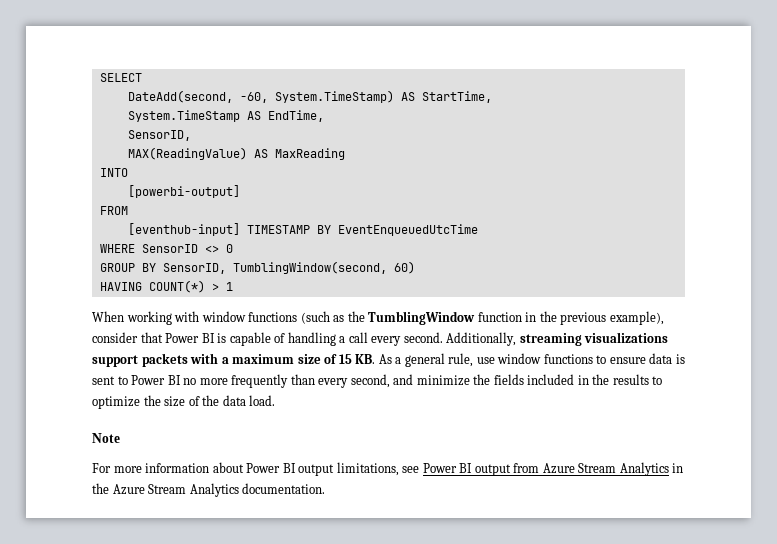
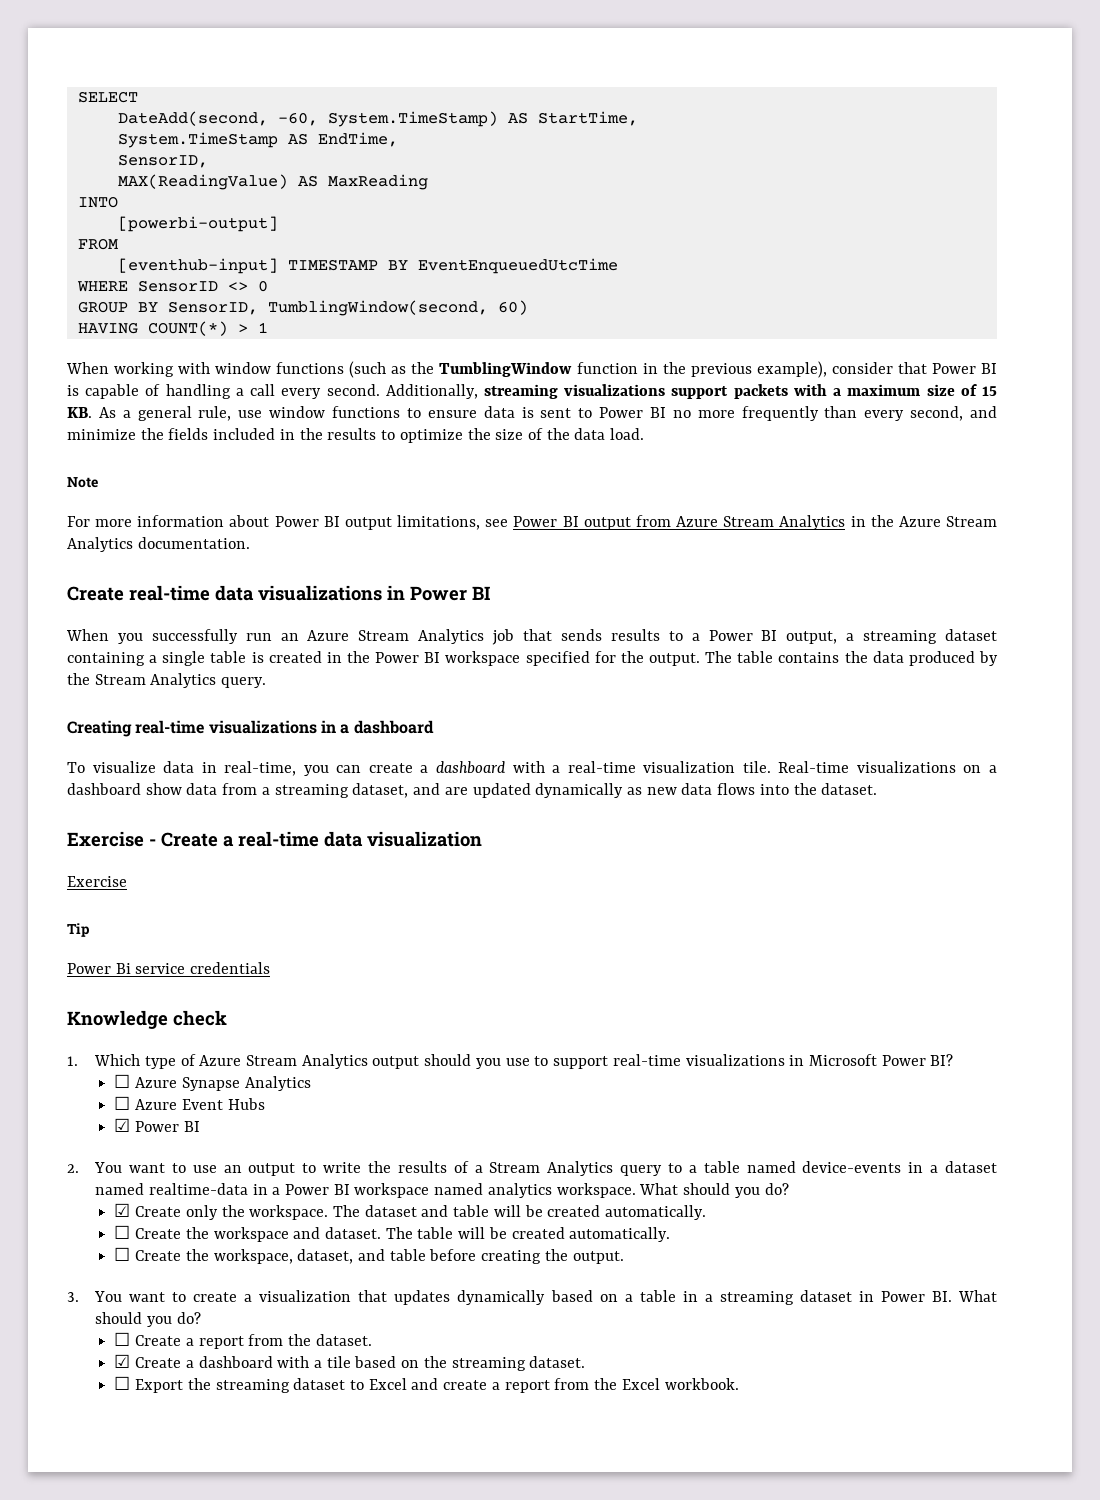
+ Create real-time data visualizations in Power BI
+ When you successfully run an Azure Stream Analytics job that sends results to a Power BI output, a streaming dataset containing a single table is created in the Power BI workspace specified for the output. The table contains the data produced by the Stream Analytics query.
+ Creating real-time visualizations in a dashboard
+ To visualize data in real-time, you can create a dashboard with a real-time visualization tile. Real-time visualizations on a dashboard show data from a streaming dataset, and are updated dynamically as new data flows into the dataset.
+ Exercise - Create a real-time data visualization
+ Exercise
+ Tip
+ Power Bi service credentials
+ Knowledge check
+ 1. Which type of Azure Stream Analytics output should you use to support real-time visualizations in Microsoft Power BI?
+ ☐ Azure Synapse Analytics
+ ☐ Azure Event Hubs
+ ☑ Power BI
+ 2. You want to use an output to write the results of a Stream Analytics query to a table named device-events in a dataset named realtime-data in a Power BI workspace named analytics workspace. What should you do?
+ ☑ Create only the workspace. The dataset and table will be created automatically.
+ ☐ Create the workspace and dataset. The table will be created automatically.
+ ☐ Create the workspace, dataset, and table before creating the output.
+ 3. You want to create a visualization that updates dynamically based on a table in a streaming dataset in Power BI. What should you do?
+ ☐ Create a report from the dataset.
+ ☑ Create a dashboard with a tile based on the streaming dataset.
+ ☐ Export the streaming dataset to Excel and create a report from the Excel workbook.

